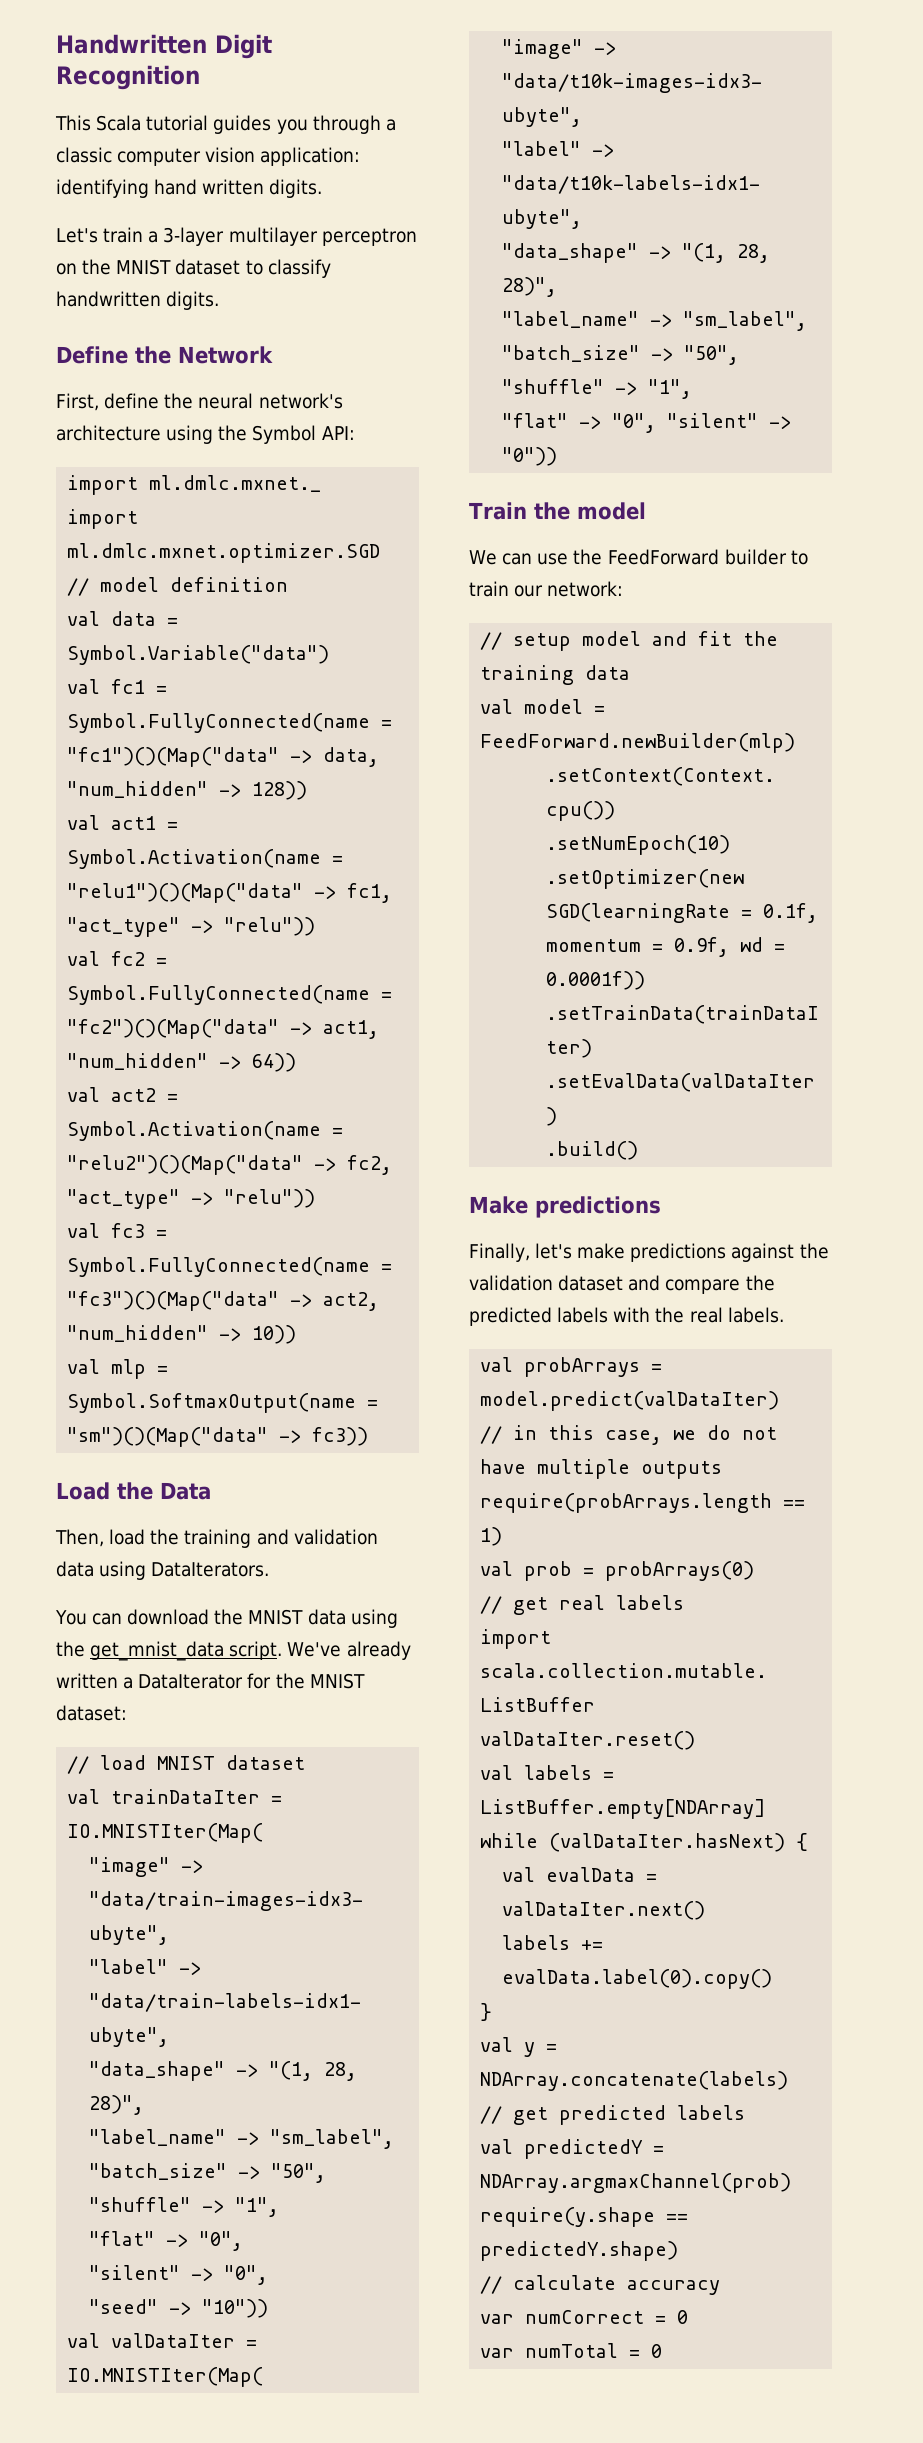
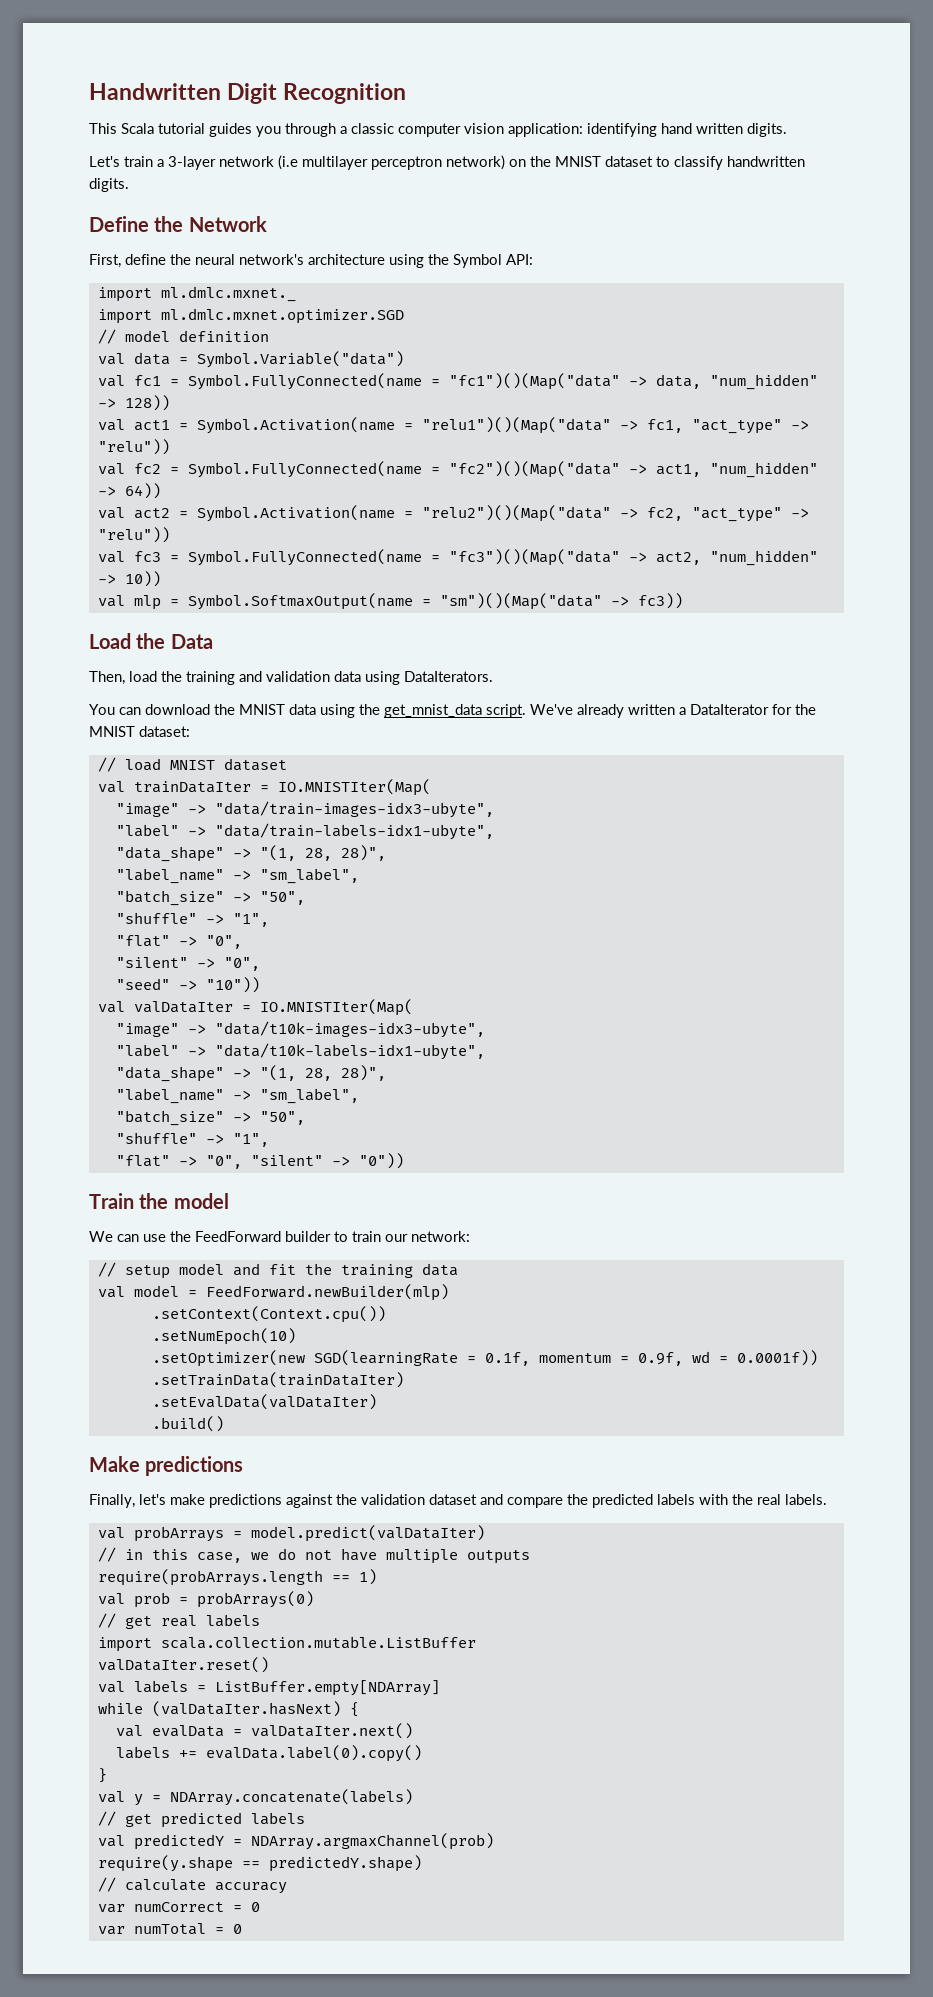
- Let's train a 3-layer multilayer perceptron on the MNIST dataset to classify handwritten digits.
+ Let's train a 3-layer network (i.e multilayer perceptron network) on the MNIST dataset to classify handwritten digits.

